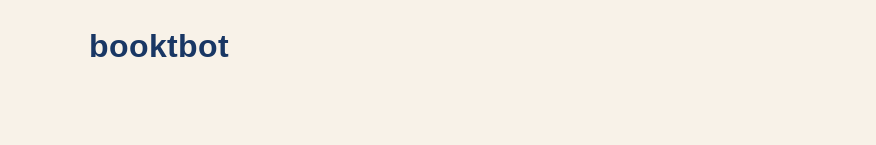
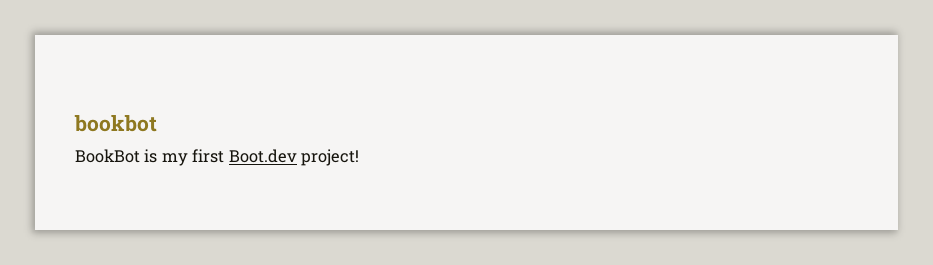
- booktbot
+ bookbot
+ BookBot is my first Boot.dev project!

